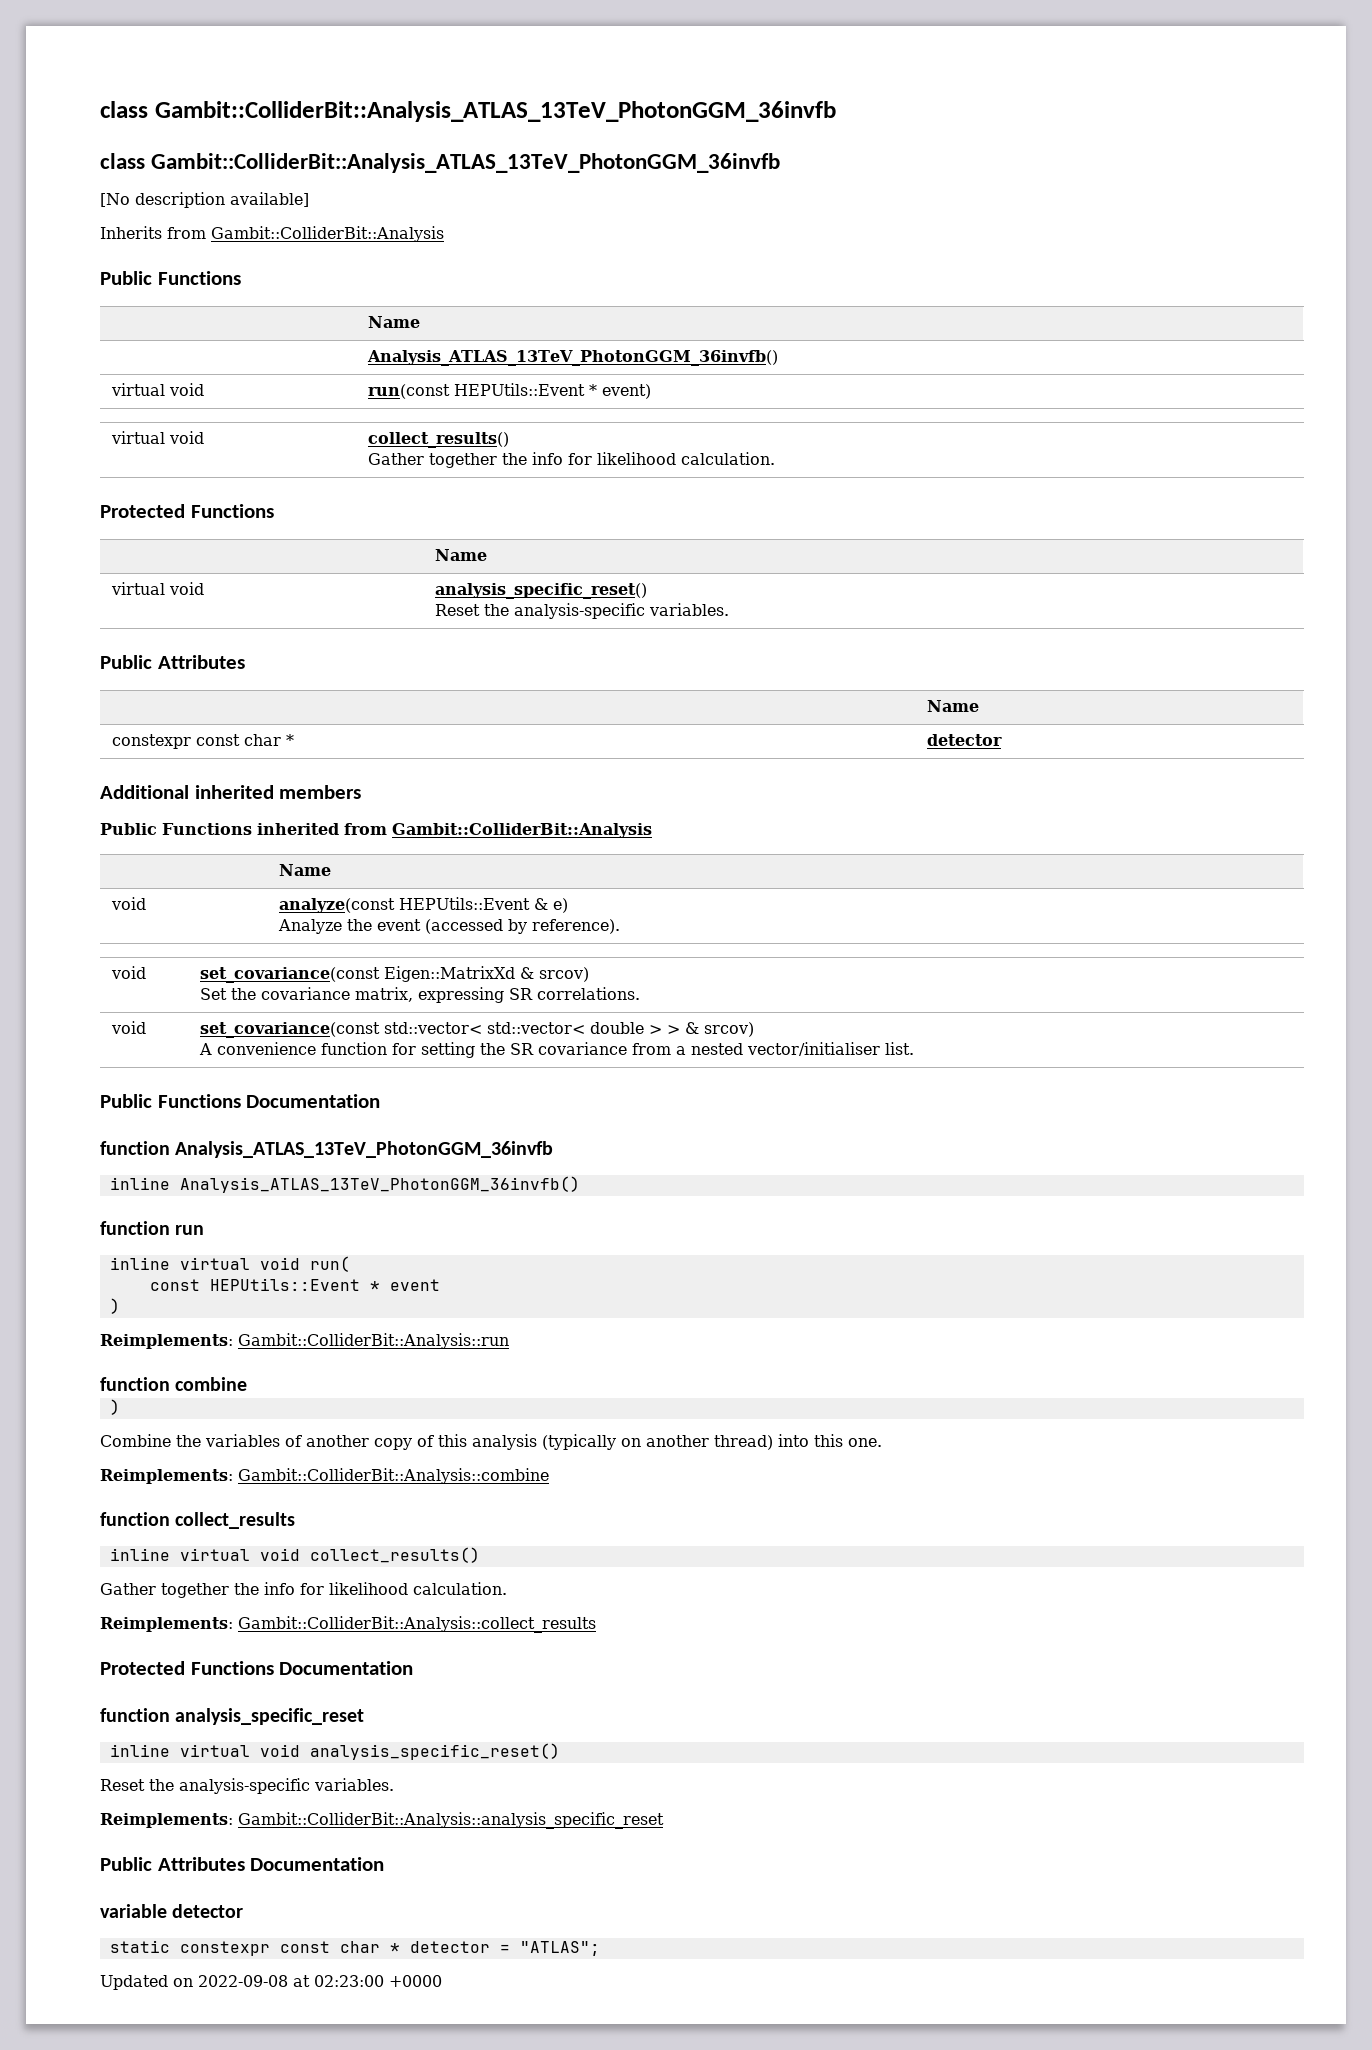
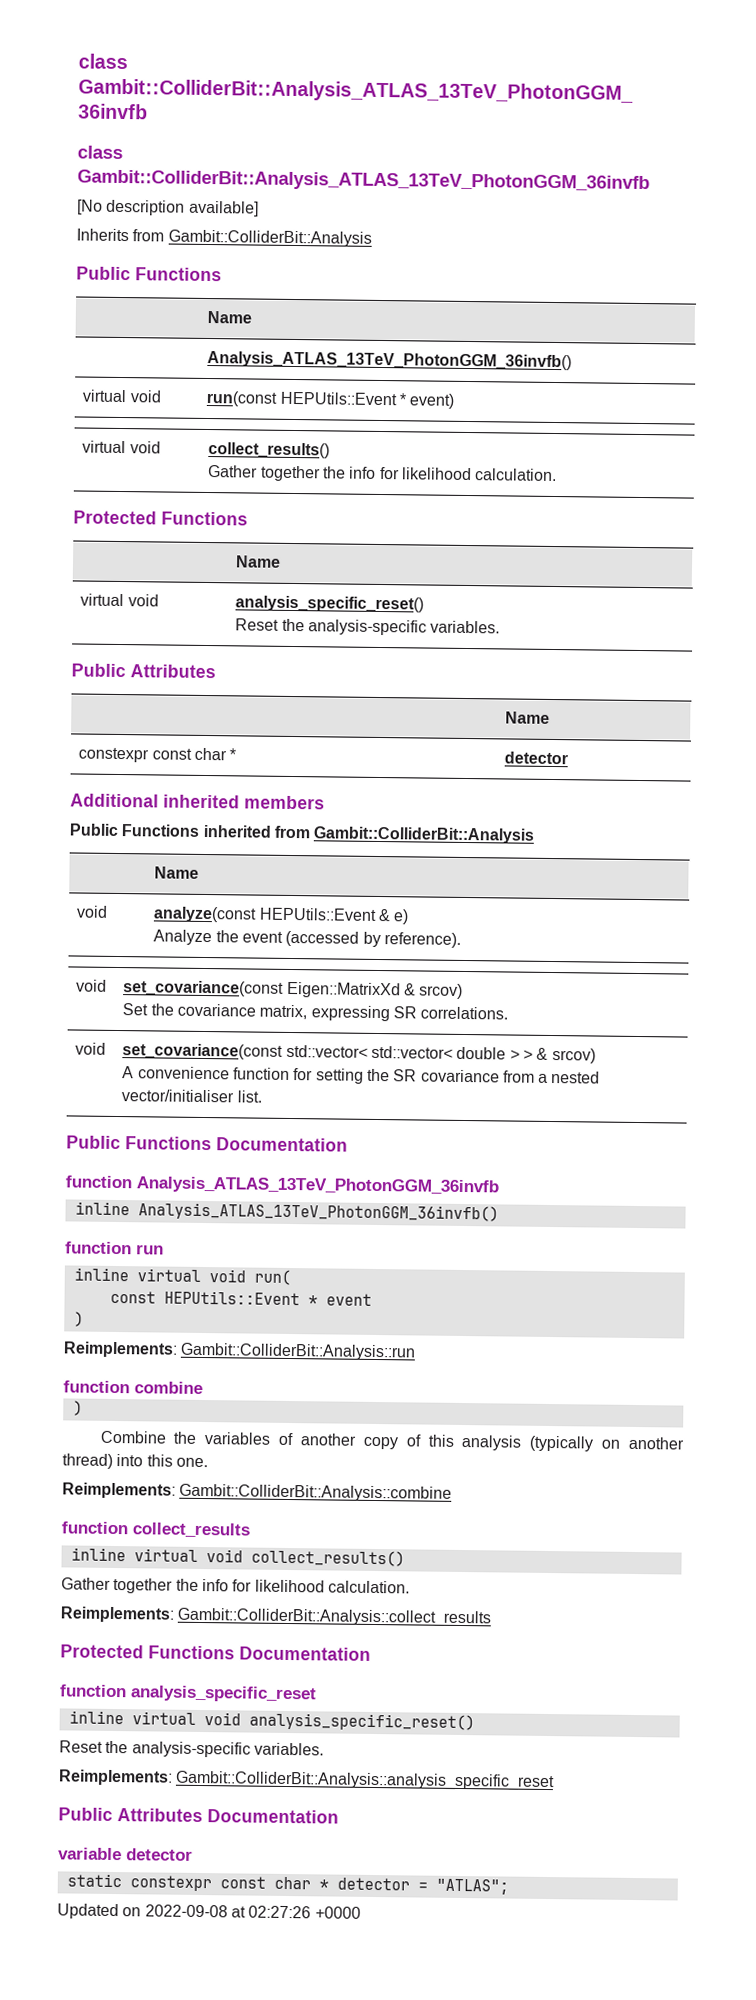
- Updated on 2022-09-08 at 02:23:00 +0000
+ Updated on 2022-09-08 at 02:27:26 +0000

